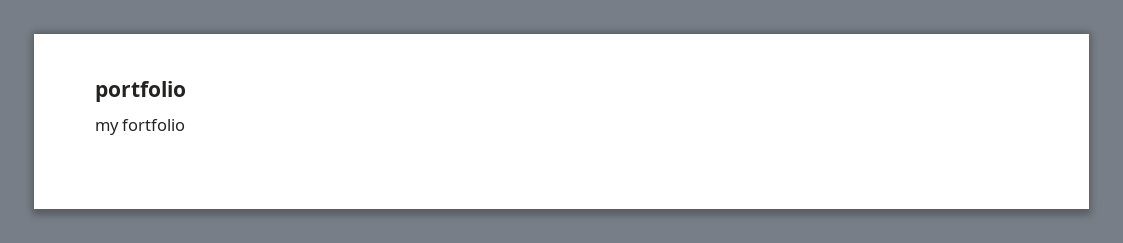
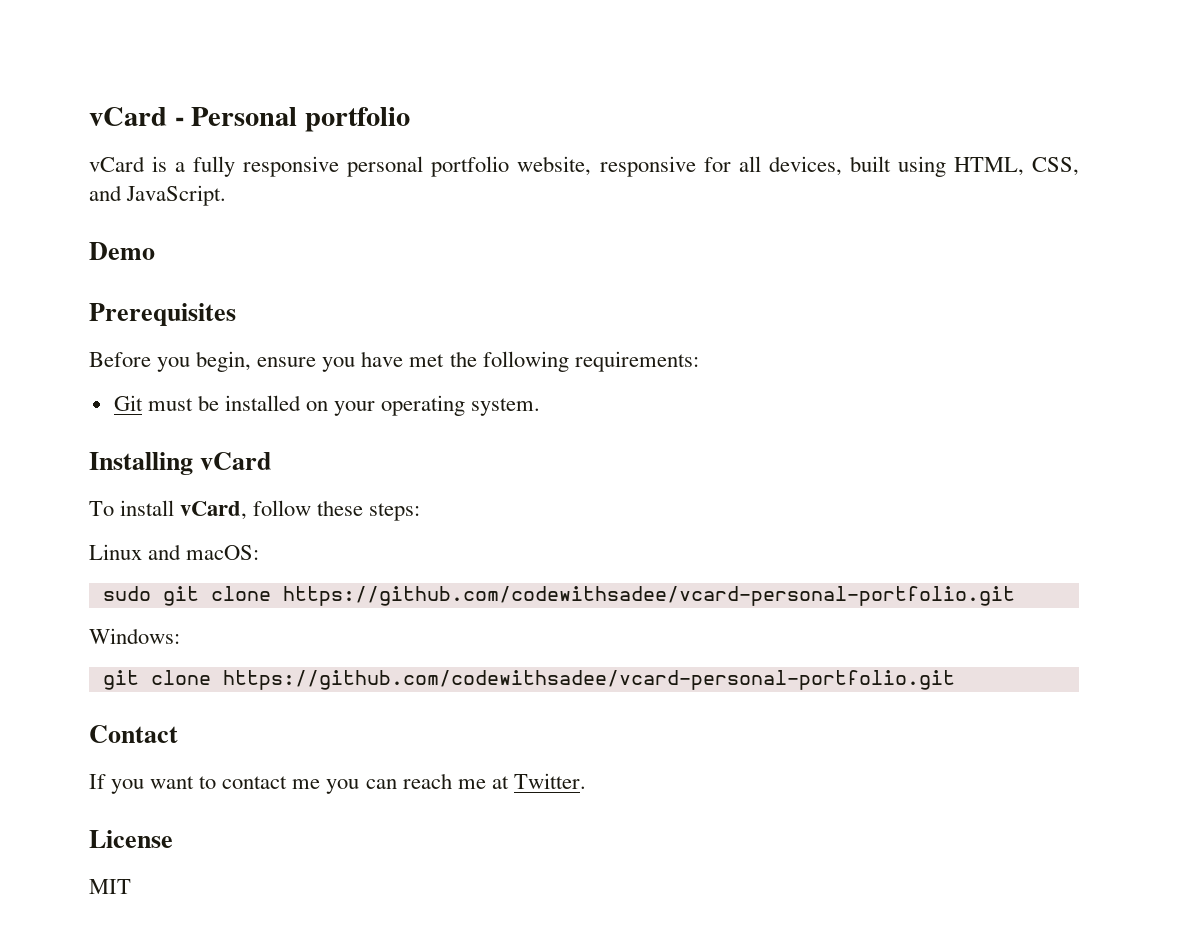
- portfolio
- my fortfolio
+ vCard - Personal portfolio
+ vCard is a fully responsive personal portfolio website, responsive for all devices, built using HTML, CSS, and JavaScript.
+ Demo
+ Prerequisites
+ Before you begin, ensure you have met the following requirements:
+ Git must be installed on your operating system.
+ Installing vCard
+ To install vCard, follow these steps:
+ Linux and macOS:
+ sudo git clone https://github.com/codewithsadee/vcard-personal-portfolio.git
+ Windows:
+ git clone https://github.com/codewithsadee/vcard-personal-portfolio.git
+ Contact
+ If you want to contact me you can reach me at Twitter.
+ License
+ MIT

